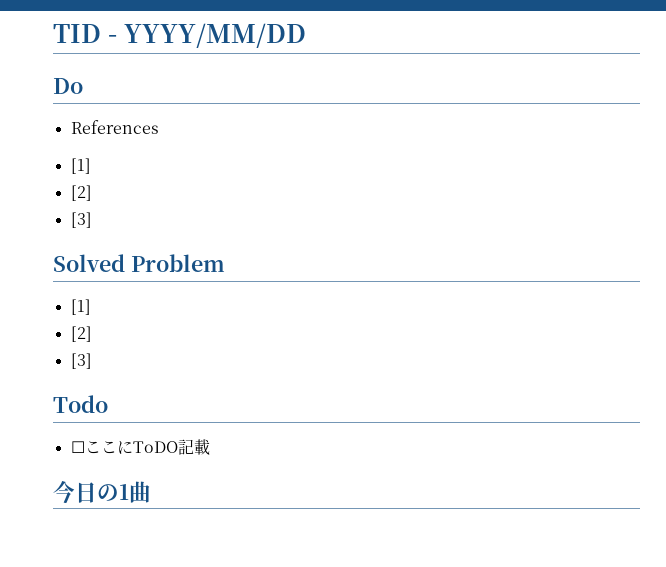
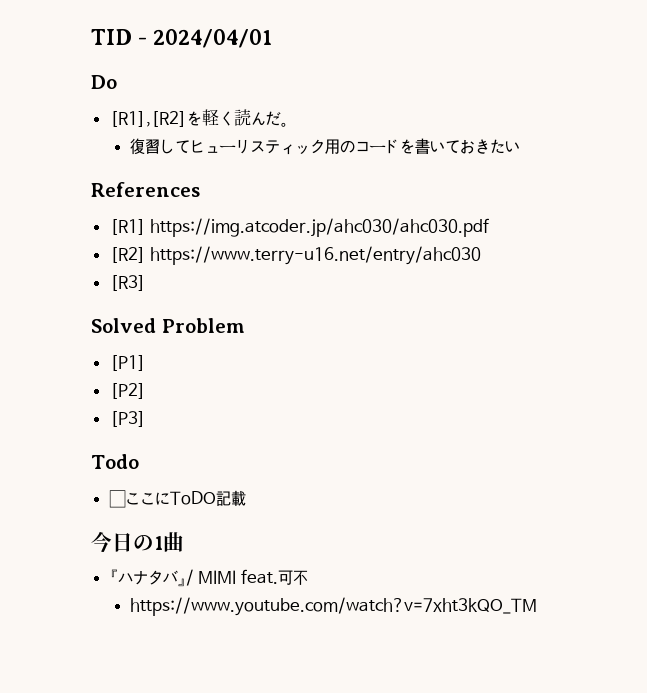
- TID - YYYY/MM/DD
+ TID - 2024/04/01
+ [R1],[R2]を軽く読んだ。
+ 復習してヒューリスティック用のコードを書いておきたい
  References
- [1]
- [2]
- [3]
+ [R1] https://img.atcoder.jp/ahc030/ahc030.pdf
+ [R2] https://www.terry-u16.net/entry/ahc030
+ [R3]
  Solved Problem
- [1]
- [2]
- [3]
+ [P1]
+ [P2]
+ [P3]
+ 『ハナタバ』/ MIMI feat.可不
+ https://www.youtube.com/watch?v=7xht3kQO_TM

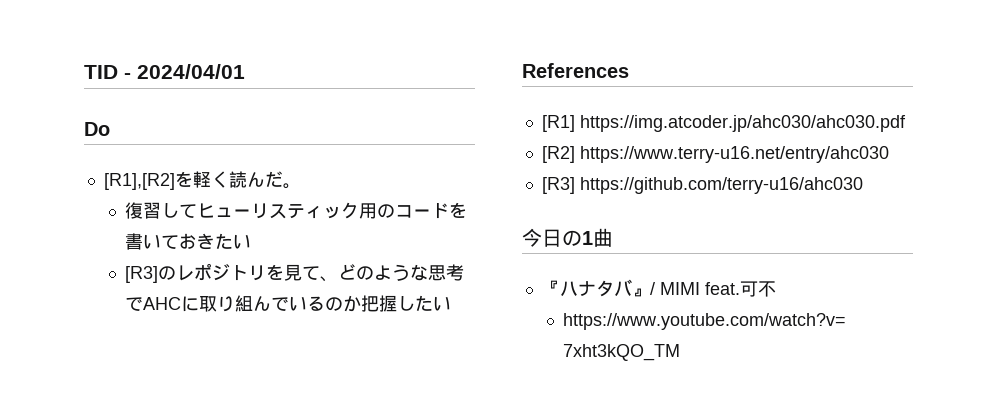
+ [R3]のレポジトリを見て、どのような思考でAHCに取り組んでいるのか把握したい
- [R3]
- Solved Problem
- [P1]
- [P2]
- [P3]
- Todo
- ☐ここにToDO記載
+ [R3] https://github.com/terry-u16/ahc030

